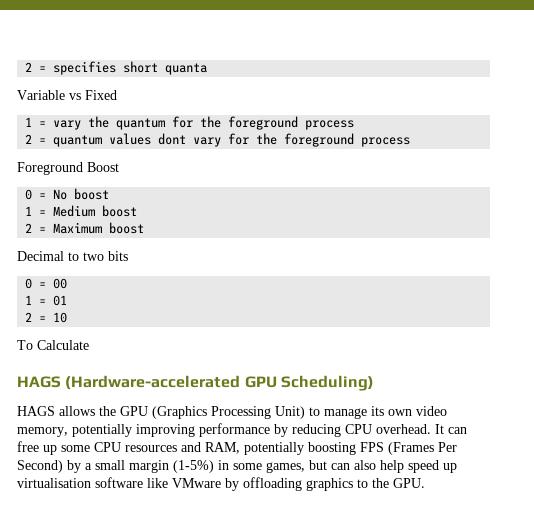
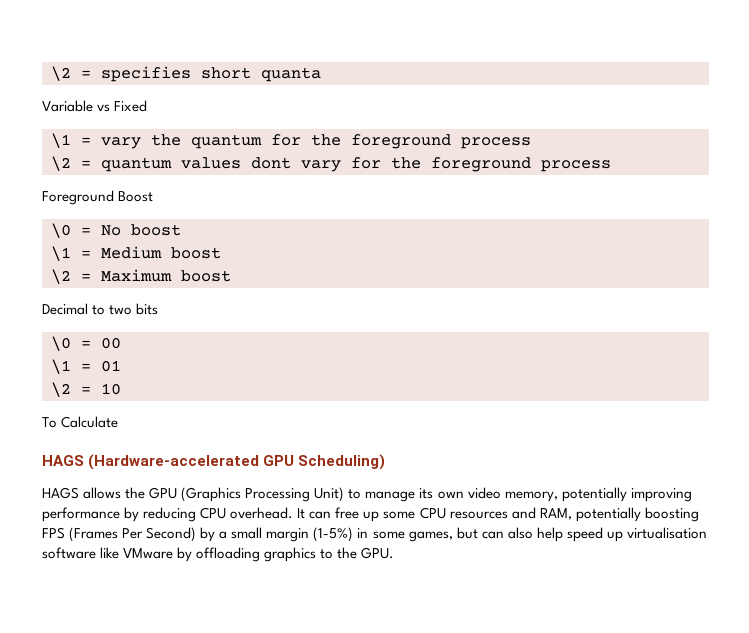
- 2 = specifies short quanta
+ \2 = specifies short quanta
- 1 = vary the quantum for the foreground process
+ \1 = vary the quantum for the foreground process
- 2 = quantum values dont vary for the foreground process
+ \2 = quantum values dont vary for the foreground process
- 0 = No boost
+ \0 = No boost
- 1 = Medium boost
+ \1 = Medium boost
- 2 = Maximum boost
+ \2 = Maximum boost
- 0 = 00
+ \0 = 00
- 1 = 01
+ \1 = 01
- 2 = 10
+ \2 = 10

